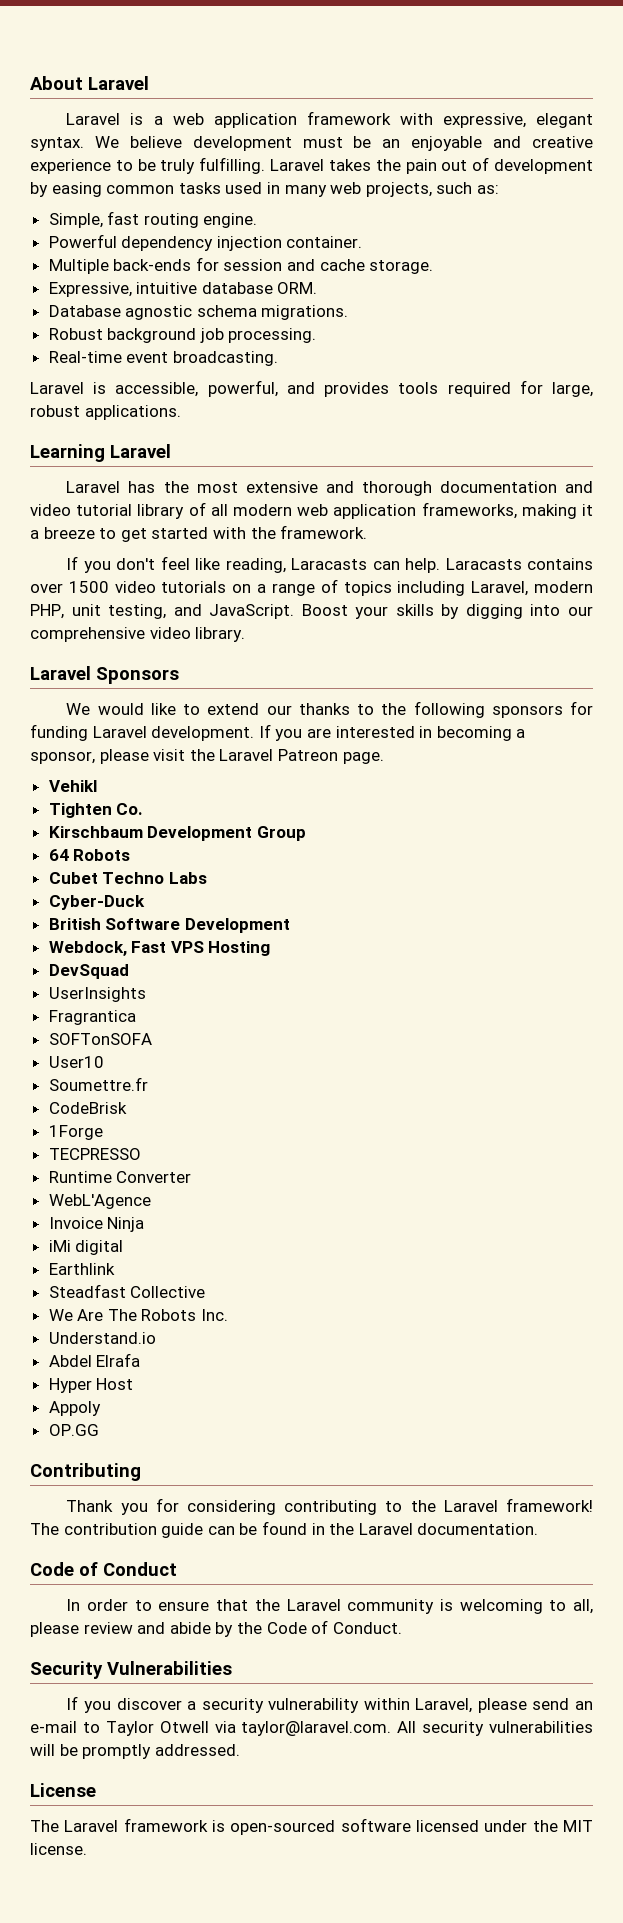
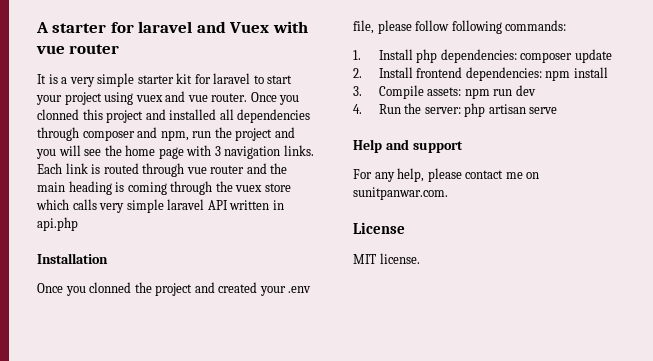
- About Laravel
- Laravel is a web application framework with expressive, elegant syntax. We believe development must be an enjoyable and creative experience to be truly fulfilling. Laravel takes the pain out of development by easing common tasks used in many web projects, such as:
- Simple, fast routing engine.
- Powerful dependency injection container.
- Multiple back-ends for session and cache storage.
- Expressive, intuitive database ORM.
- Database agnostic schema migrations.
- Robust background job processing.
- Real-time event broadcasting.
- Laravel is accessible, powerful, and provides tools required for large, robust applications.
- Learning Laravel
- Laravel has the most extensive and thorough documentation and video tutorial library of all modern web application frameworks, making it a breeze to get started with the framework.
- If you don't feel like reading, Laracasts can help. Laracasts contains over 1500 video tutorials on a range of topics including Laravel, modern PHP, unit testing, and JavaScript. Boost your skills by digging into our comprehensive video library.
- Laravel Sponsors
- We would like to extend our thanks to the following sponsors for funding Laravel development. If you are interested in becoming a sponsor, please visit the Laravel Patreon page.
- Vehikl
- Tighten Co.
- Kirschbaum Development Group
- 64 Robots
- Cubet Techno Labs
- Cyber-Duck
- British Software Development
- Webdock, Fast VPS Hosting
- DevSquad
- UserInsights
- Fragrantica
- SOFTonSOFA
- User10
- Soumettre.fr
- CodeBrisk
- 1Forge
- TECPRESSO
- Runtime Converter
- WebL'Agence
- Invoice Ninja
- iMi digital
- Earthlink
- Steadfast Collective
- We Are The Robots Inc.
- Understand.io
- Abdel Elrafa
- Hyper Host
- Appoly
- OP.GG
- Contributing
- Thank you for considering contributing to the Laravel framework! The contribution guide can be found in the Laravel documentation.
- Code of Conduct
- In order to ensure that the Laravel community is welcoming to all, please review and abide by the Code of Conduct.
- Security Vulnerabilities
- If you discover a security vulnerability within Laravel, please send an e-mail to Taylor Otwell via taylor@laravel.com. All security vulnerabilities will be promptly addressed.
+ A starter for laravel and Vuex with vue router
+ It is a very simple starter kit for laravel to start your project using vuex and vue router. Once you clonned this project and installed all dependencies through composer and npm, run the project and you will see the home page with 3 navigation links. Each link is routed through vue router and the main heading is coming through the vuex store which calls very simple laravel API written in api.php
+ Installation
+ Once you clonned the project and created your .env file, please follow following commands:
+ 1. Install php dependencies: composer update
+ 2. Install frontend dependencies: npm install
+ 3. Compile assets: npm run dev
+ 4. Run the server: php artisan serve
+ Help and support
+ For any help, please contact me on sunitpanwar.com.
  License
- The Laravel framework is open-sourced software licensed under the MIT license.
+ MIT license.

